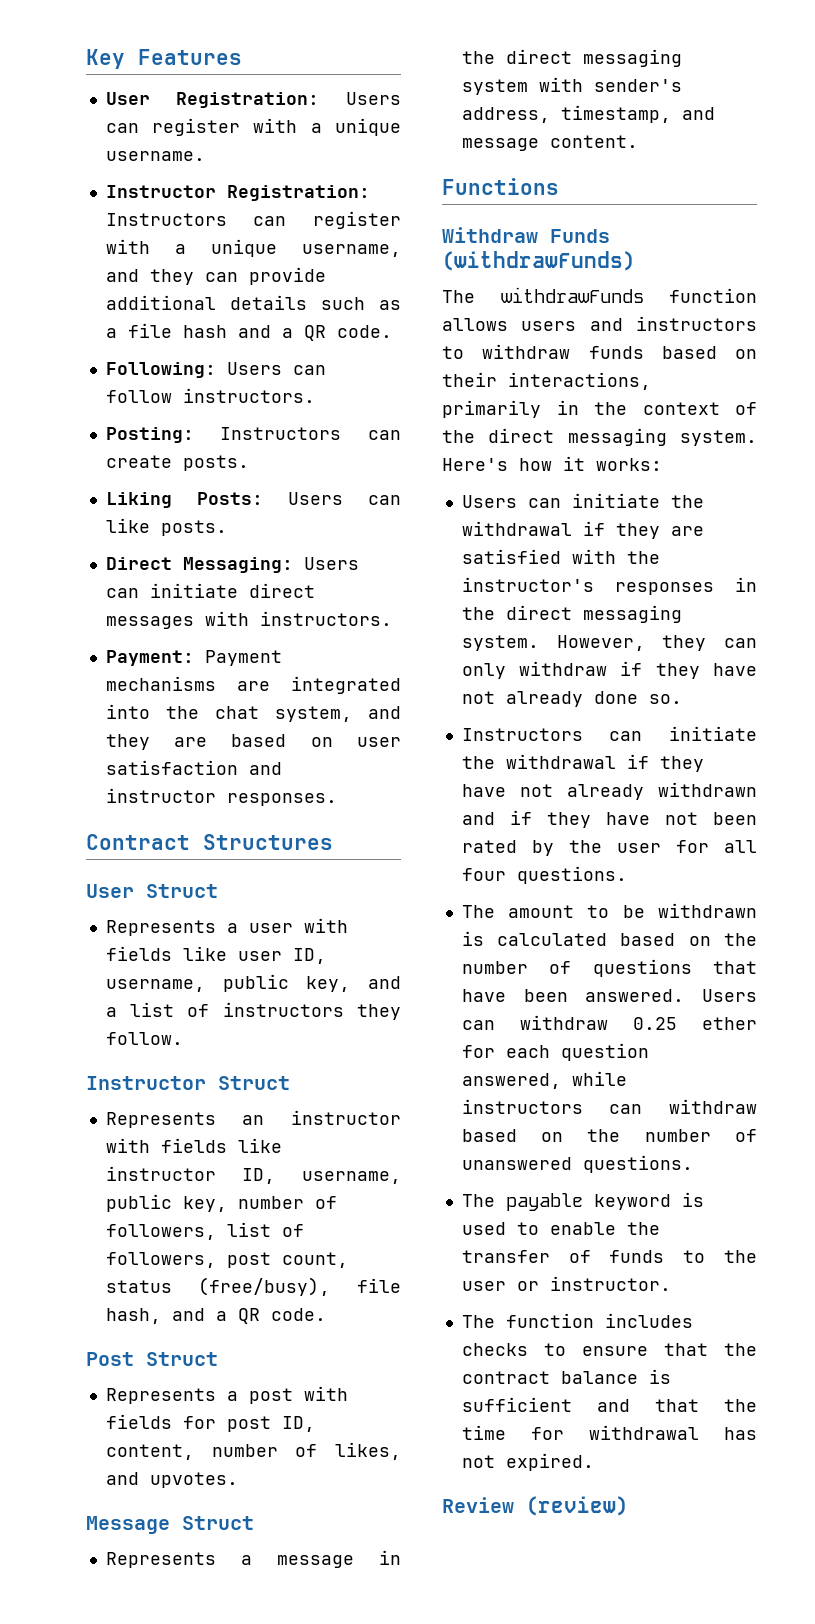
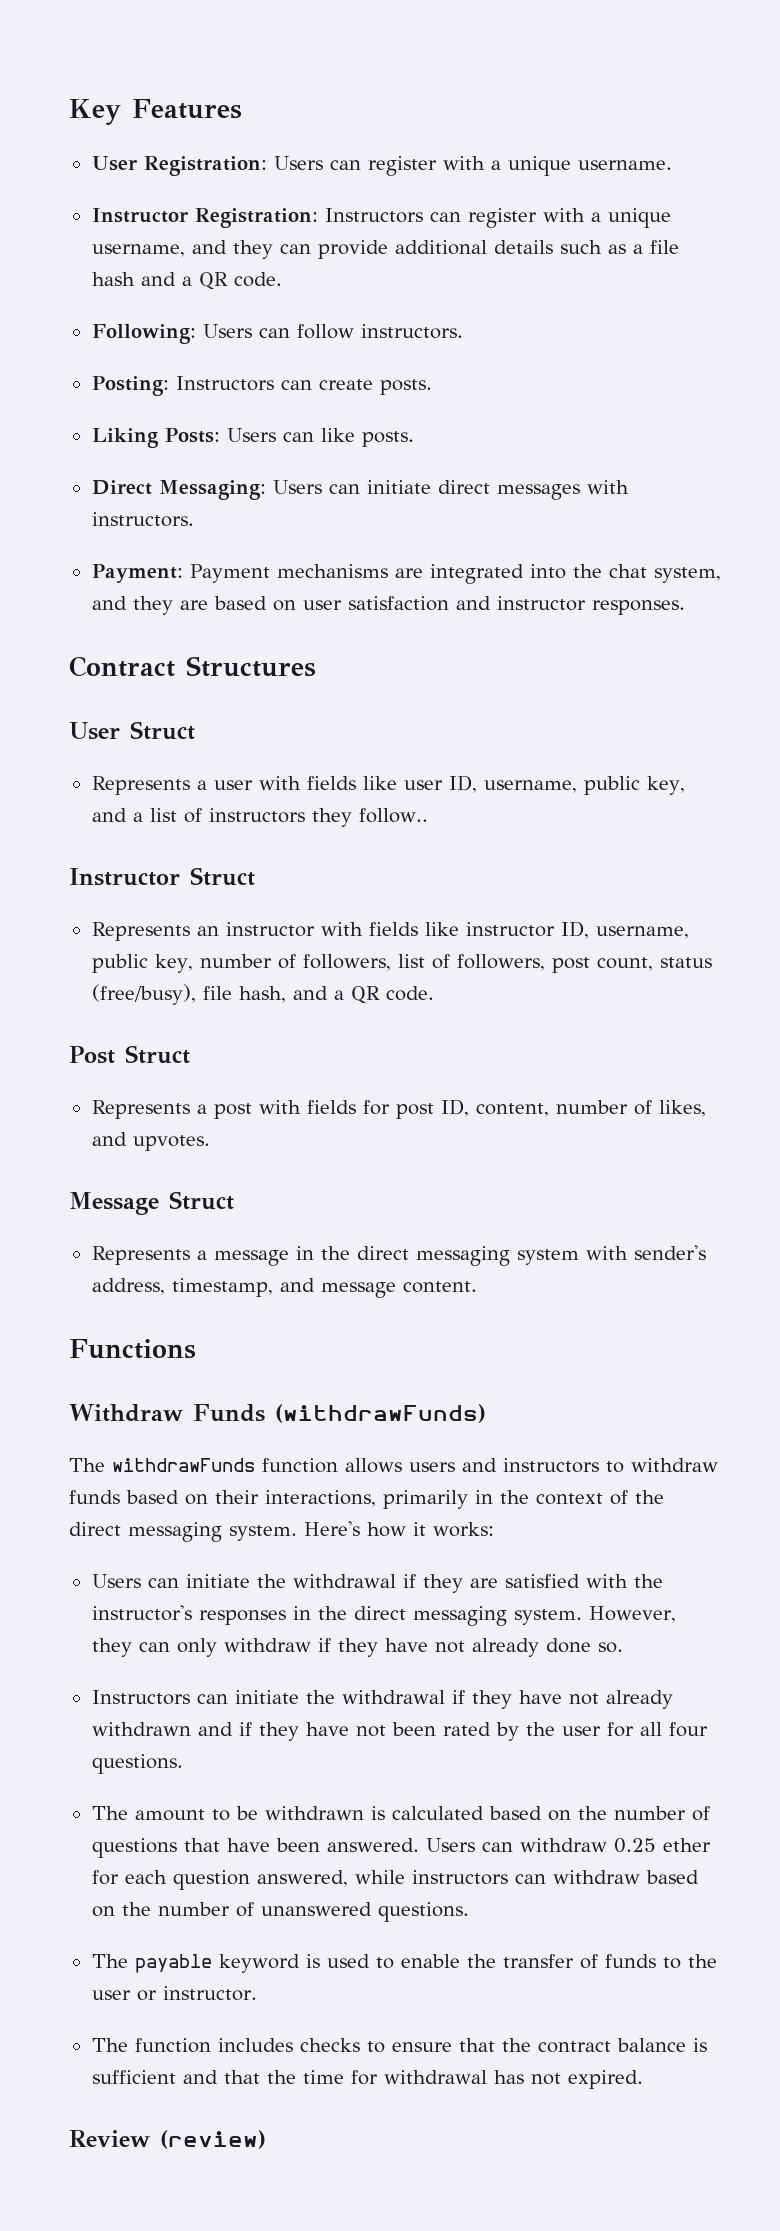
- Represents a user with fields like user ID, username, public key, and a list of instructors they follow.
+ Represents a user with fields like user ID, username, public key, and a list of instructors they follow..

